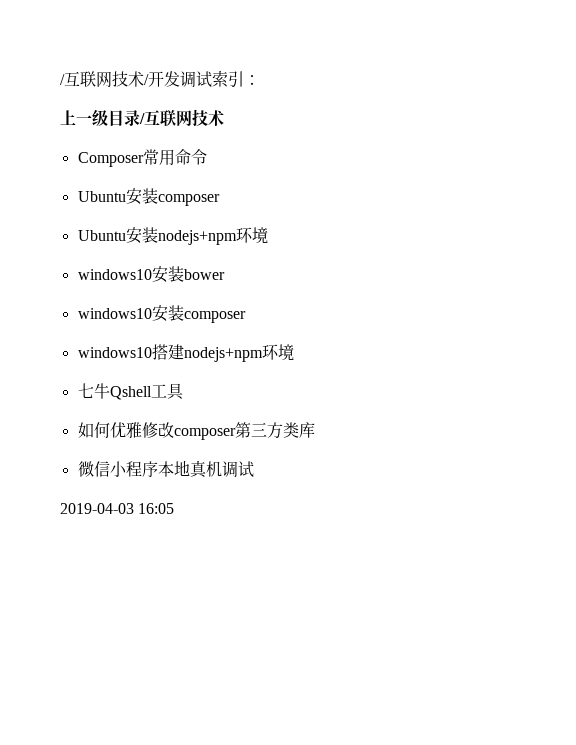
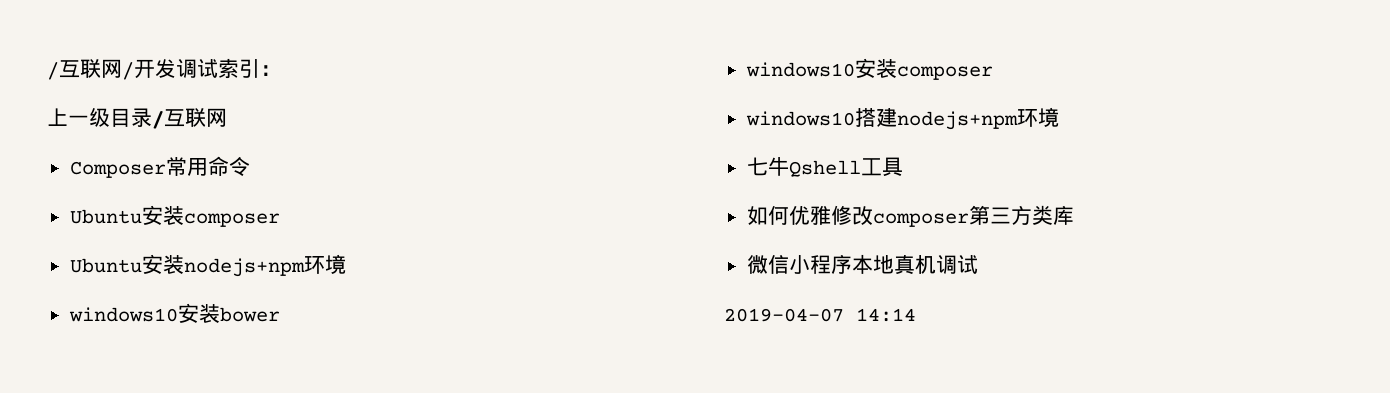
- /互联网技术/开发调试索引：
+ /互联网/开发调试索引：
- 上一级目录/互联网技术
+ 上一级目录/互联网
- 2019-04-03 16:05
+ 2019-04-07 14:14

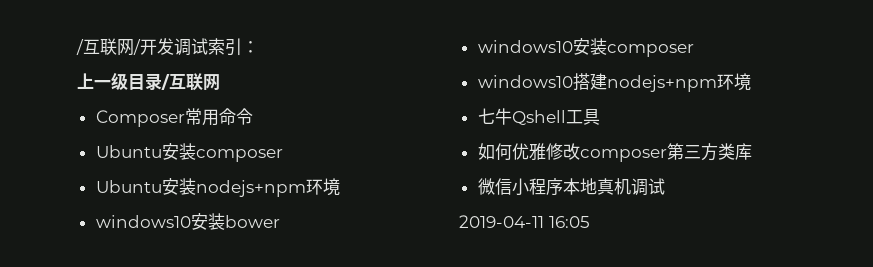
- 2019-04-07 14:14
+ 2019-04-11 16:05

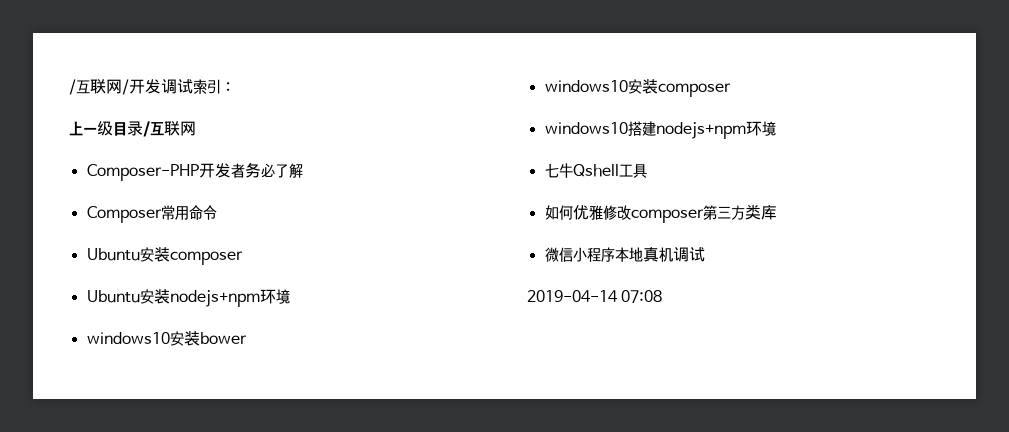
+ Composer-PHP开发者务必了解
- 2019-04-11 16:05
+ 2019-04-14 07:08

